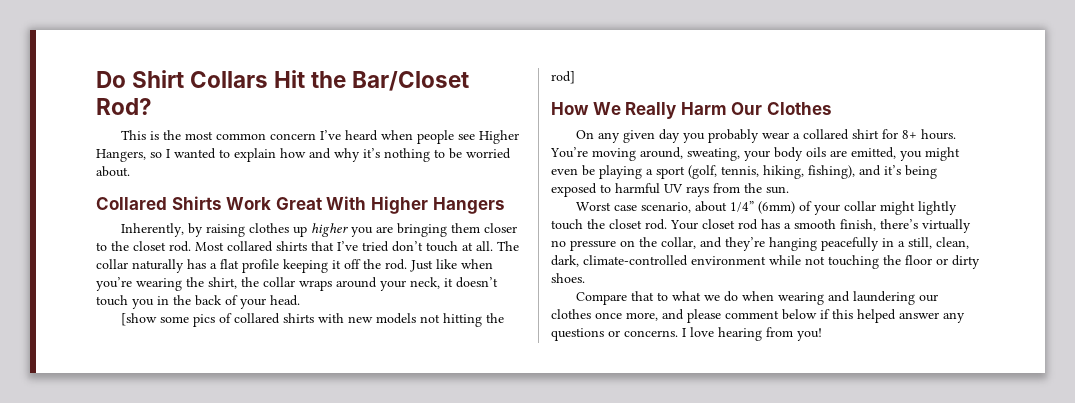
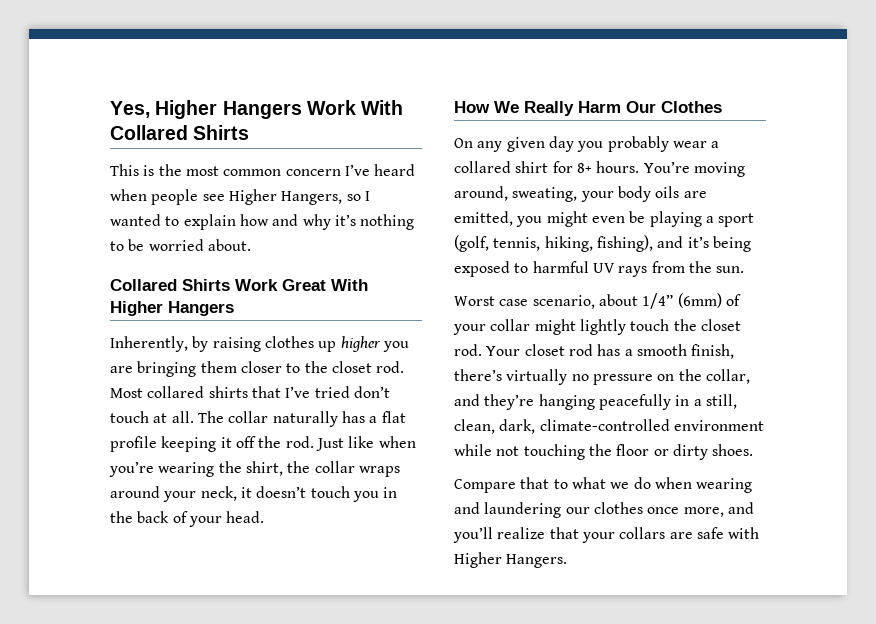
- Do Shirt Collars Hit the Bar/Closet Rod?
+ Yes, Higher Hangers Work With Collared Shirts
- [show some pics of collared shirts with new models not hitting the rod]
- Compare that to what we do when wearing and laundering our clothes once more, and please comment below if this helped answer any questions or concerns. I love hearing from you!
+ Compare that to what we do when wearing and laundering our clothes once more, and you’ll realize that your collars are safe with Higher Hangers.

